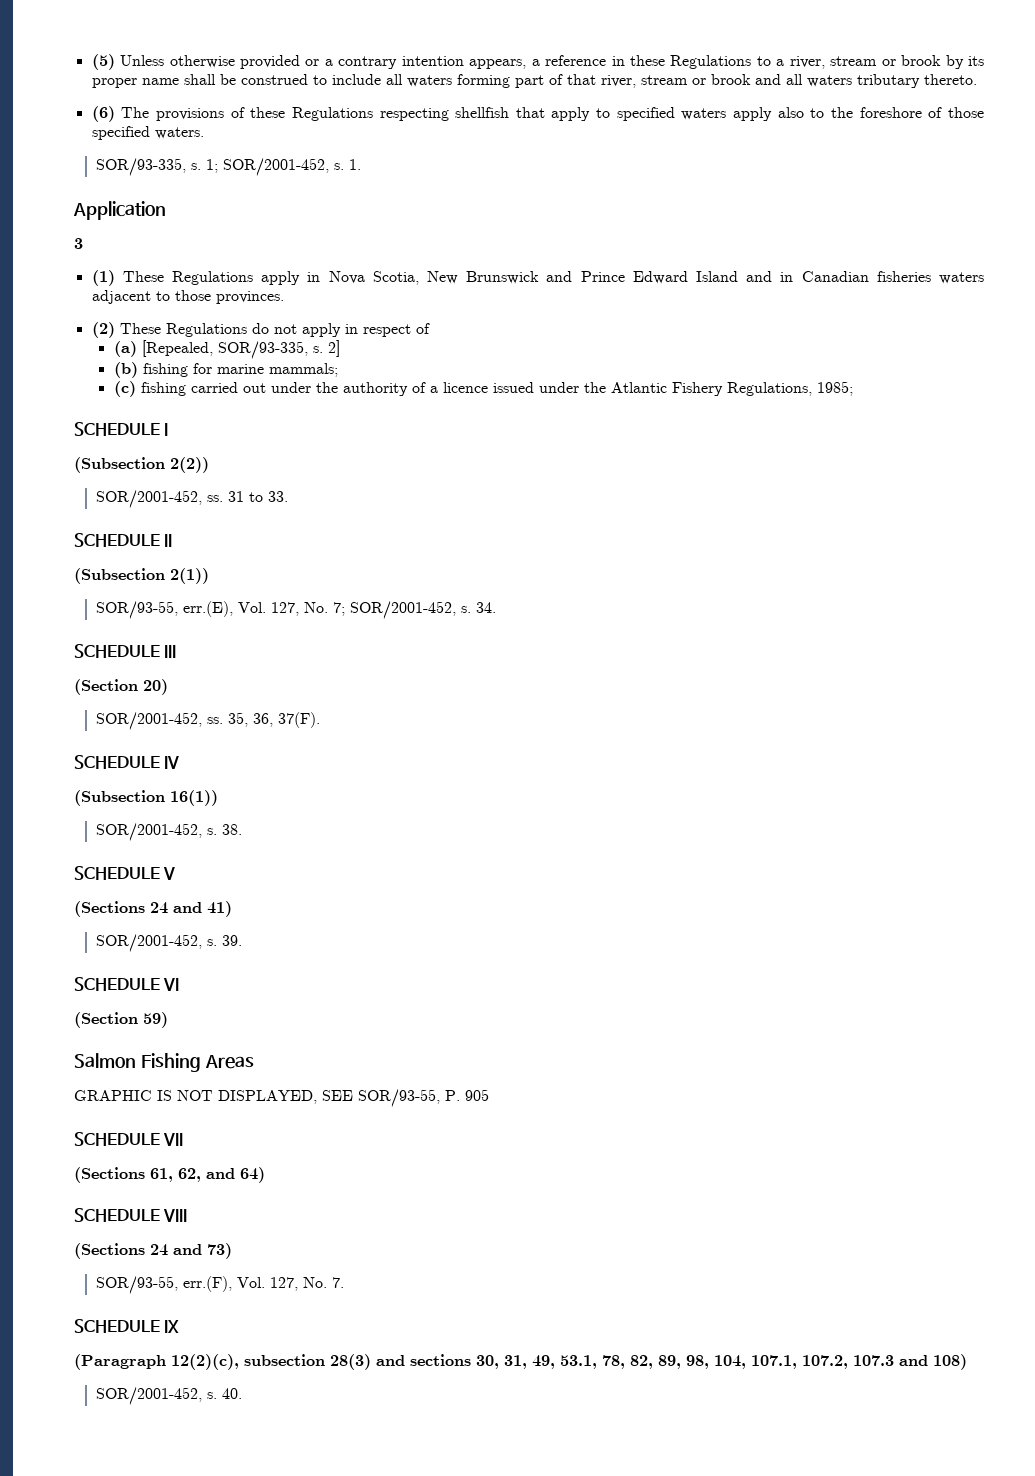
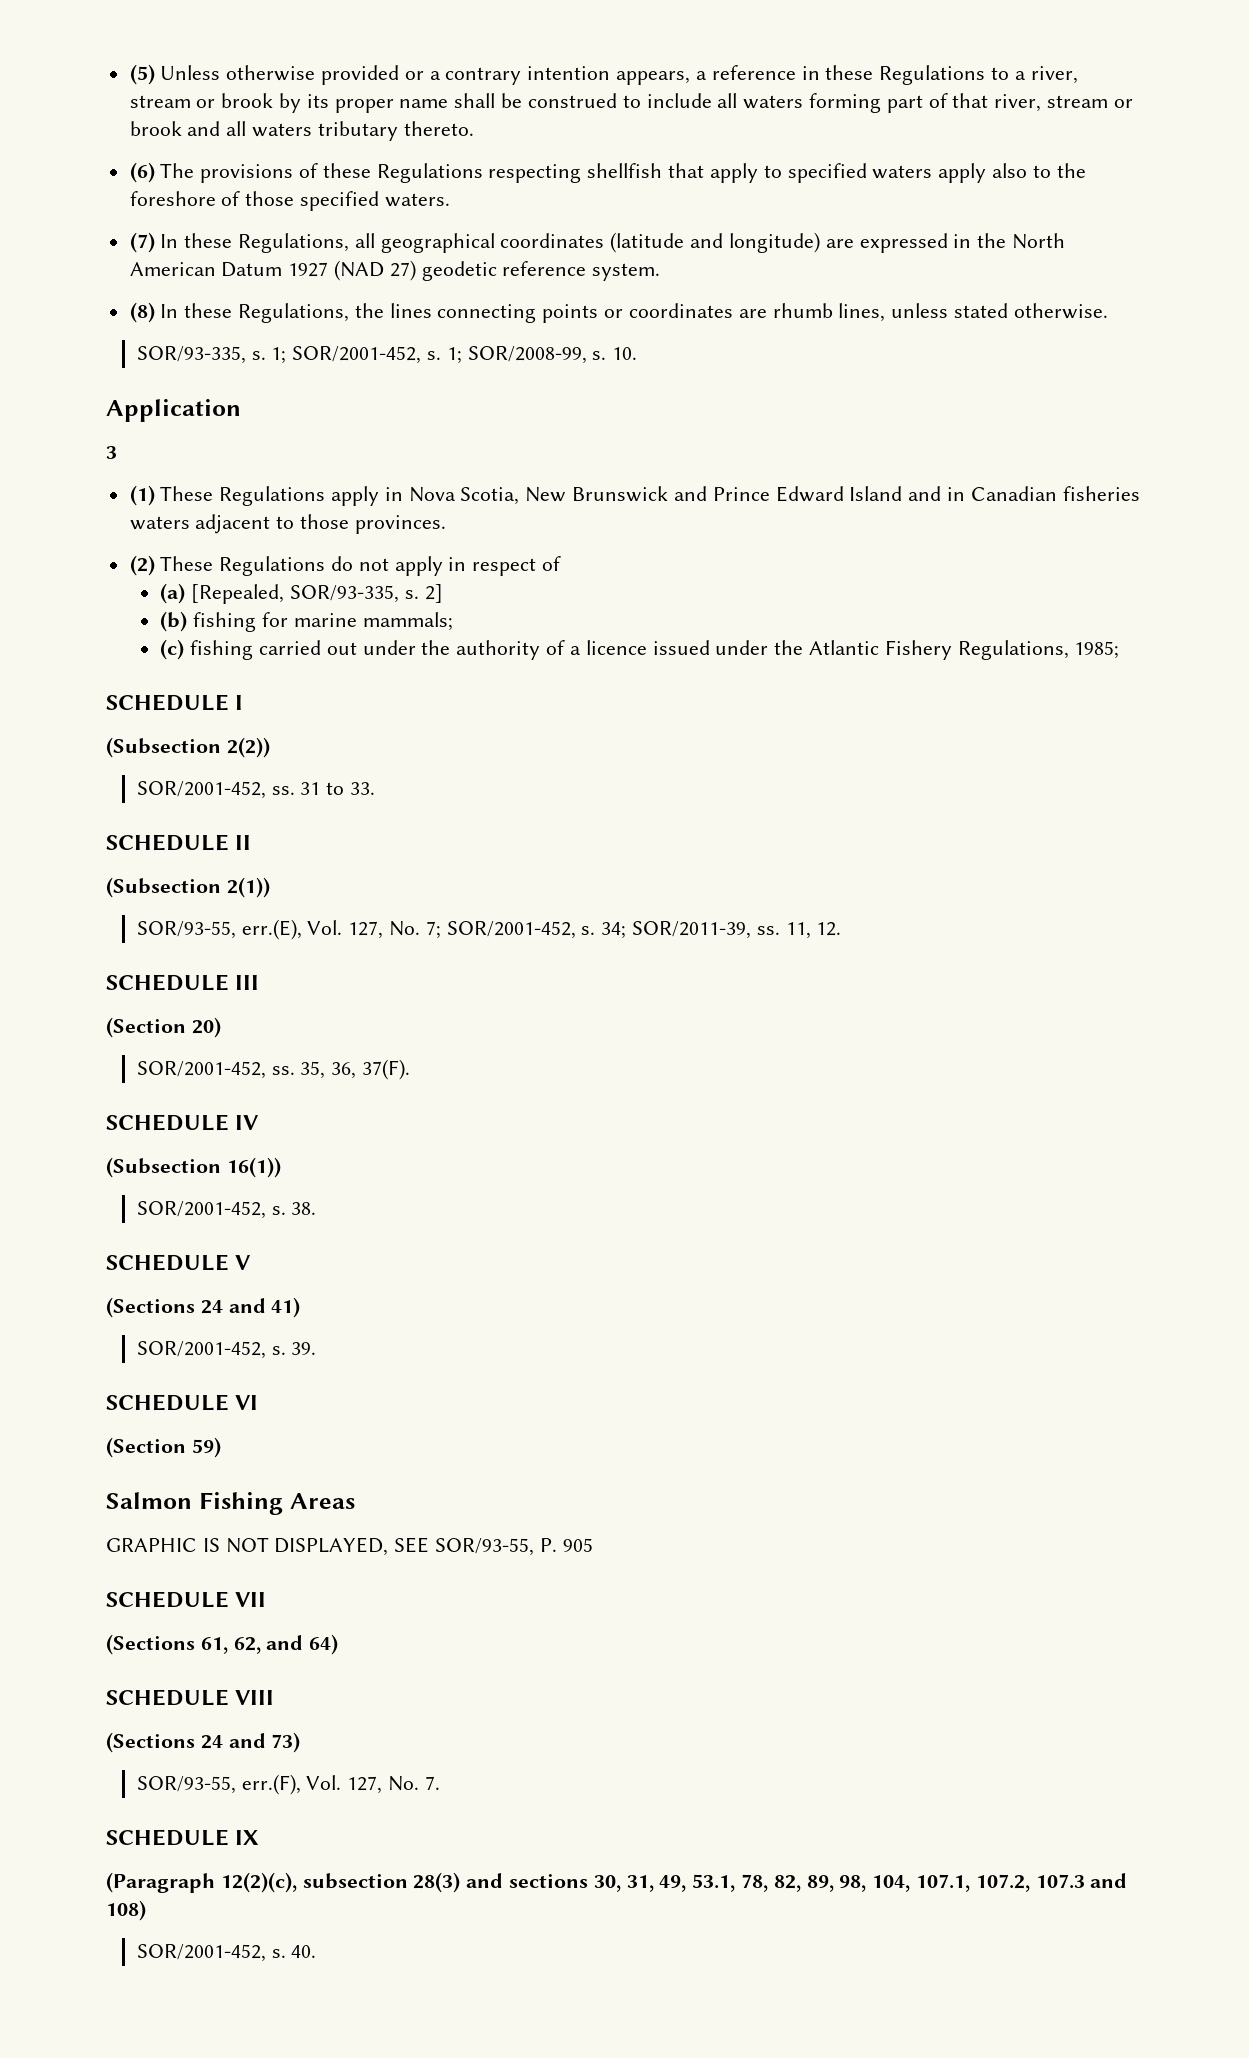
+ (7) In these Regulations, all geographical coordinates (latitude and longitude) are expressed in the North American Datum 1927 (NAD 27) geodetic reference system.
+ (8) In these Regulations, the lines connecting points or coordinates are rhumb lines, unless stated otherwise.
- 1.
+ 1; SOR/2008-99, s. 10.
- 34.
+ 34; SOR/2011-39, ss. 11, 12.

